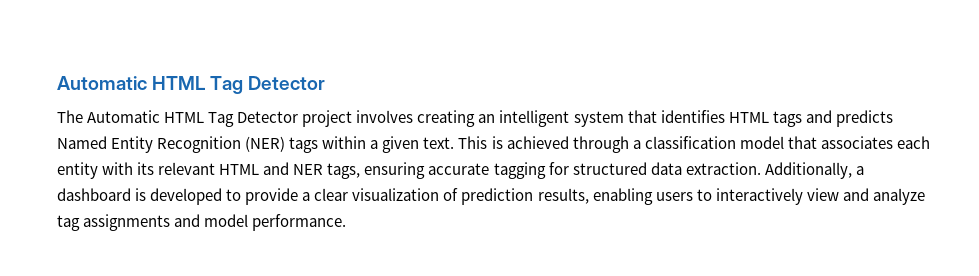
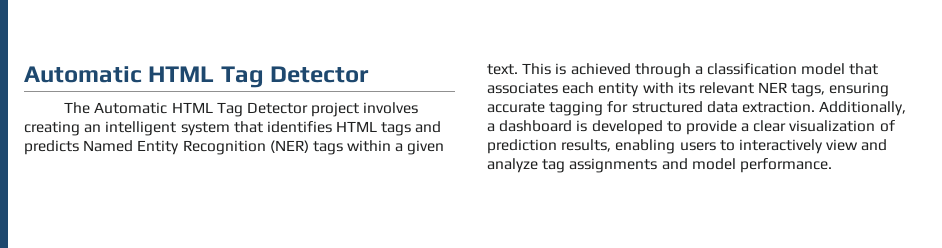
- This is achieved through a classification model that associates each entity with its relevant HTML and NER tags, ensuring accurate tagging for structured data extraction.
+ This is achieved through a classification model that associates each entity with its relevant NER tags, ensuring accurate tagging for structured data extraction.

